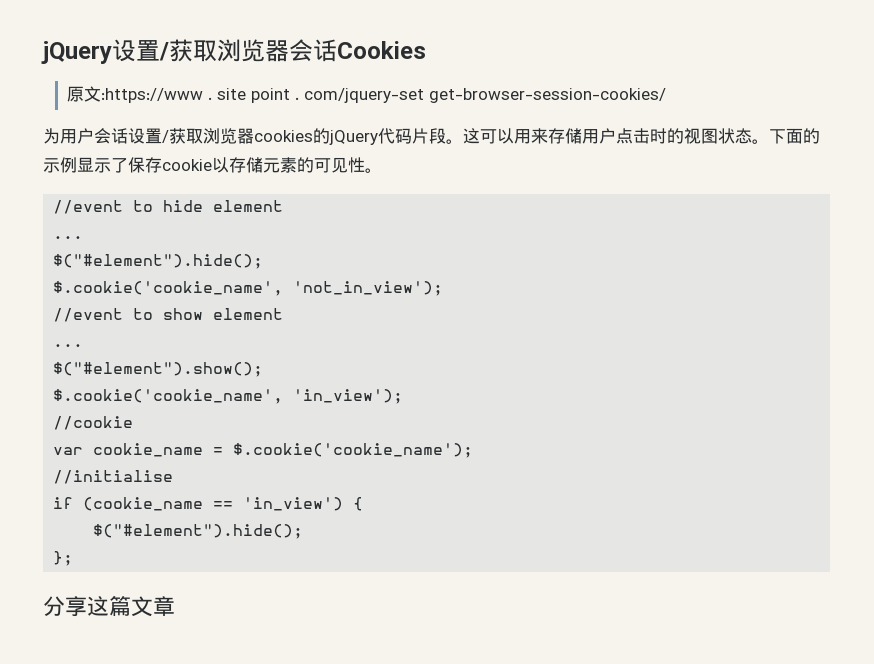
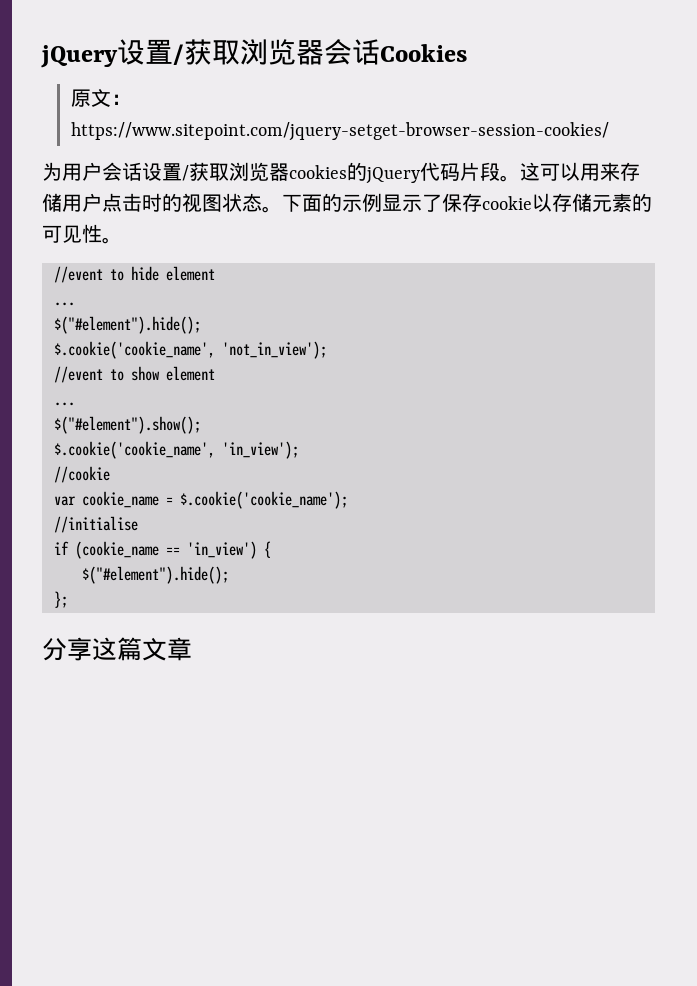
- 原文:https://www . site point . com/jquery-set get-browser-session-cookies/
+ 原文：https://www.sitepoint.com/jquery-setget-browser-session-cookies/

